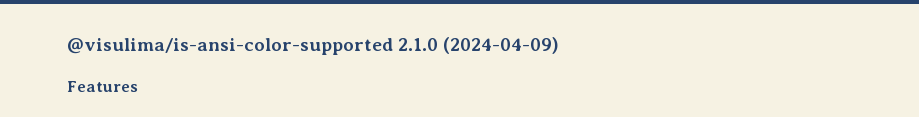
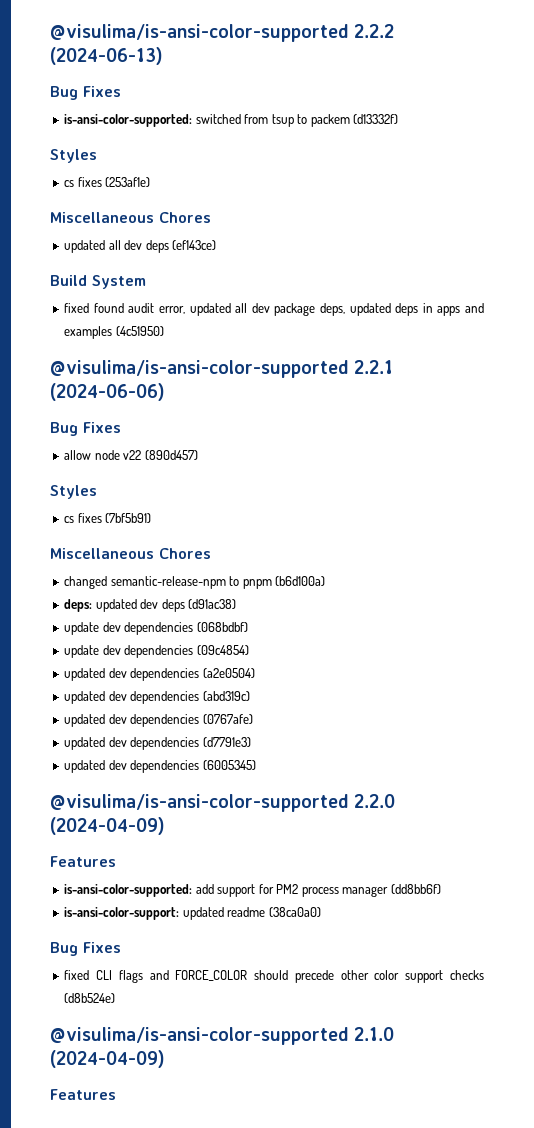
+ @visulima/is-ansi-color-supported 2.2.2 (2024-06-13)
+ Bug Fixes
+ is-ansi-color-supported: switched from tsup to packem (d13332f)
+ Styles
+ cs fixes (253af1e)
+ Miscellaneous Chores
+ updated all dev deps (ef143ce)
+ Build System
+ fixed found audit error, updated all dev package deps, updated deps in apps and examples (4c51950)
+ @visulima/is-ansi-color-supported 2.2.1 (2024-06-06)
+ Bug Fixes
+ allow node v22 (890d457)
+ Styles
+ cs fixes (7bf5b91)
+ Miscellaneous Chores
+ changed semantic-release-npm to pnpm (b6d100a)
+ deps: updated dev deps (d91ac38)
+ update dev dependencies (068bdbf)
+ update dev dependencies (09c4854)
+ updated dev dependencies (a2e0504)
+ updated dev dependencies (abd319c)
+ updated dev dependencies (0767afe)
+ updated dev dependencies (d7791e3)
+ updated dev dependencies (6005345)
+ @visulima/is-ansi-color-supported 2.2.0 (2024-04-09)
+ Features
+ is-ansi-color-supported: add support for PM2 process manager (dd8bb6f)
+ is-ansi-color-support: updated readme (38ca0a0)
+ Bug Fixes
+ fixed CLI flags and FORCE_COLOR should precede other color support checks (d8b524e)

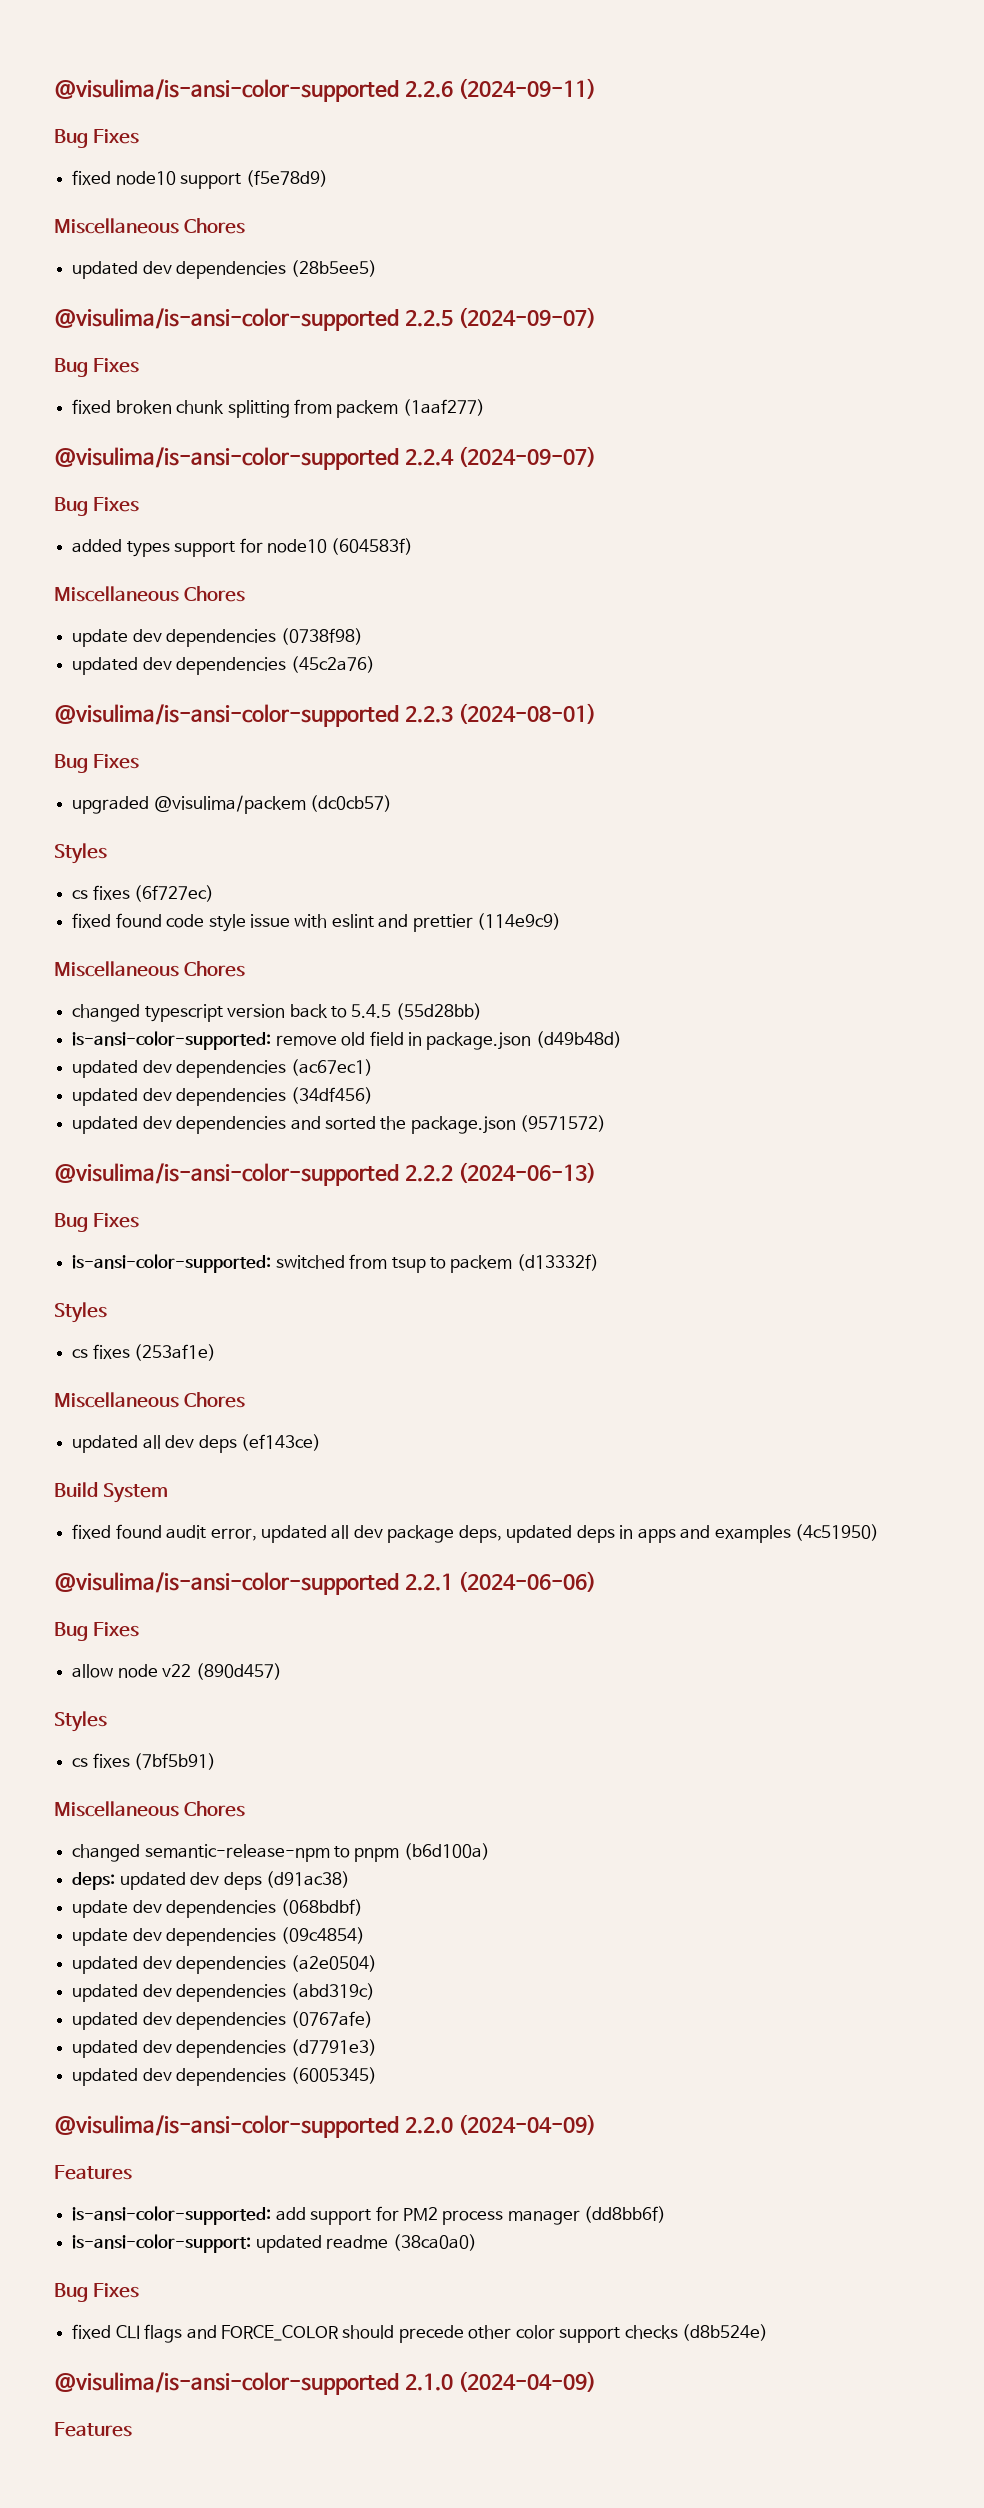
+ @visulima/is-ansi-color-supported 2.2.6 (2024-09-11)
+ Bug Fixes
+ fixed node10 support (f5e78d9)
+ Miscellaneous Chores
+ updated dev dependencies (28b5ee5)
+ @visulima/is-ansi-color-supported 2.2.5 (2024-09-07)
+ Bug Fixes
+ fixed broken chunk splitting from packem (1aaf277)
+ @visulima/is-ansi-color-supported 2.2.4 (2024-09-07)
+ Bug Fixes
+ added types support for node10 (604583f)
+ Miscellaneous Chores
+ update dev dependencies (0738f98)
+ updated dev dependencies (45c2a76)
+ @visulima/is-ansi-color-supported 2.2.3 (2024-08-01)
+ Bug Fixes
+ upgraded @visulima/packem (dc0cb57)
+ Styles
+ cs fixes (6f727ec)
+ fixed found code style issue with eslint and prettier (114e9c9)
+ Miscellaneous Chores
+ changed typescript version back to 5.4.5 (55d28bb)
+ is-ansi-color-supported: remove old field in package.json (d49b48d)
+ updated dev dependencies (ac67ec1)
+ updated dev dependencies (34df456)
+ updated dev dependencies and sorted the package.json (9571572)

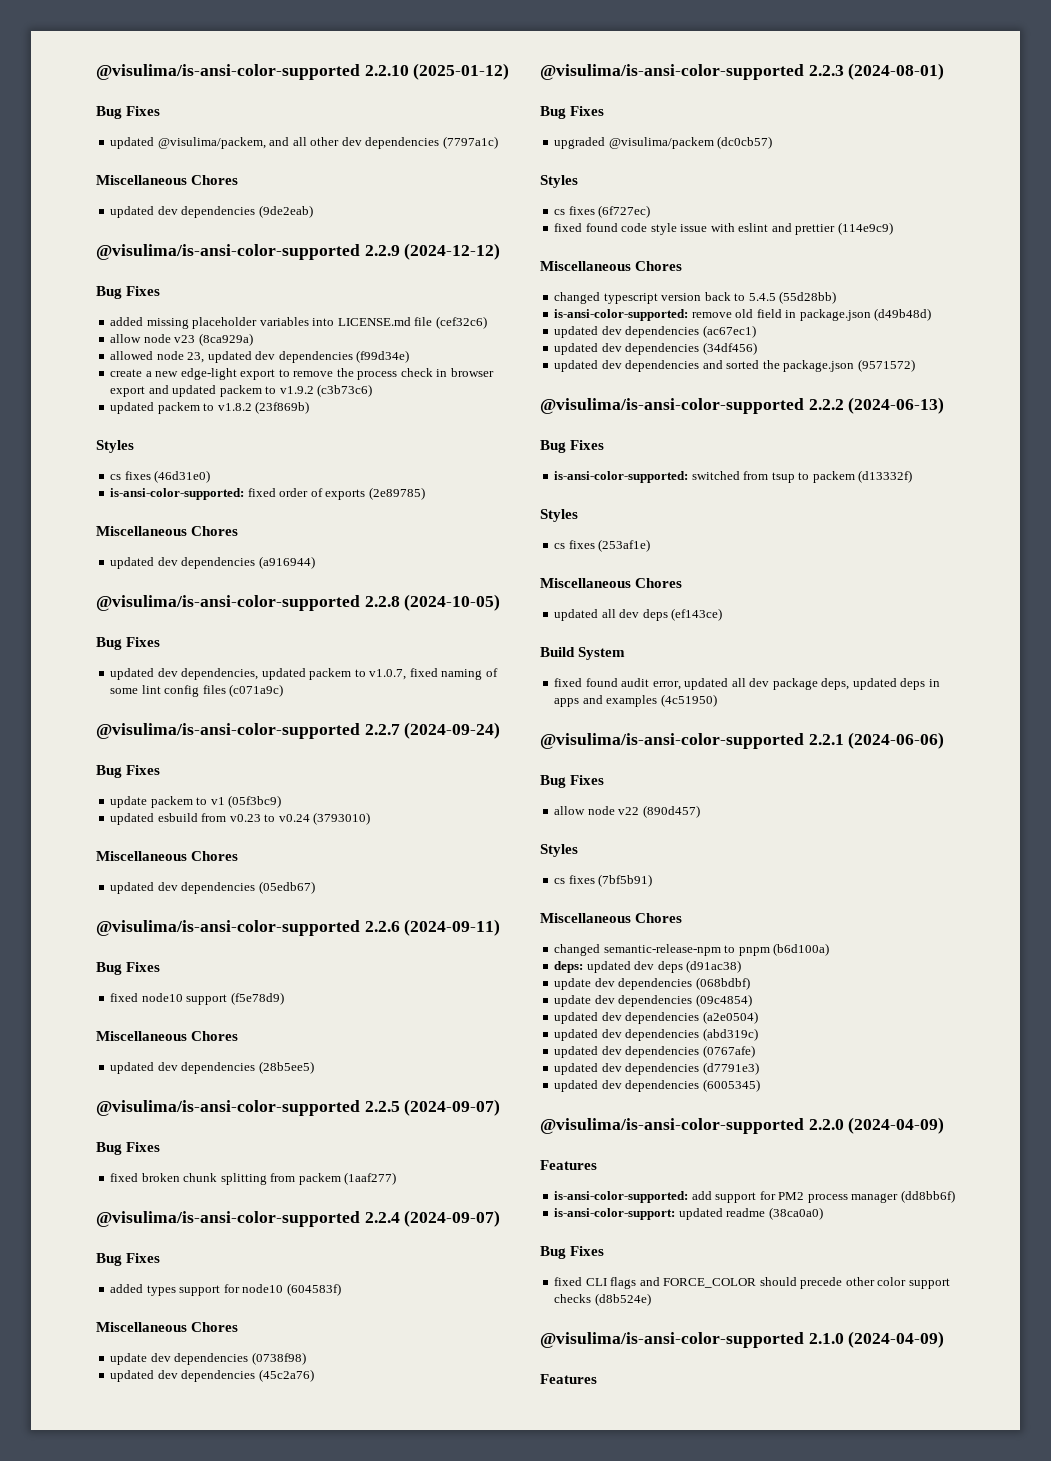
+ @visulima/is-ansi-color-supported 2.2.10 (2025-01-12)
+ Bug Fixes
+ updated @visulima/packem, and all other dev dependencies (7797a1c)
+ Miscellaneous Chores
+ updated dev dependencies (9de2eab)
+ @visulima/is-ansi-color-supported 2.2.9 (2024-12-12)
+ Bug Fixes
+ added missing placeholder variables into LICENSE.md file (cef32c6)
+ allow node v23 (8ca929a)
+ allowed node 23, updated dev dependencies (f99d34e)
+ create a new edge-light export to remove the process check in browser export and updated packem to v1.9.2 (c3b73c6)
+ updated packem to v1.8.2 (23f869b)
+ Styles
+ cs fixes (46d31e0)
+ is-ansi-color-supported: fixed order of exports (2e89785)
+ Miscellaneous Chores
+ updated dev dependencies (a916944)
+ @visulima/is-ansi-color-supported 2.2.8 (2024-10-05)
+ Bug Fixes
+ updated dev dependencies, updated packem to v1.0.7, fixed naming of some lint config files (c071a9c)
+ @visulima/is-ansi-color-supported 2.2.7 (2024-09-24)
+ Bug Fixes
+ update packem to v1 (05f3bc9)
+ updated esbuild from v0.23 to v0.24 (3793010)
+ Miscellaneous Chores
+ updated dev dependencies (05edb67)

